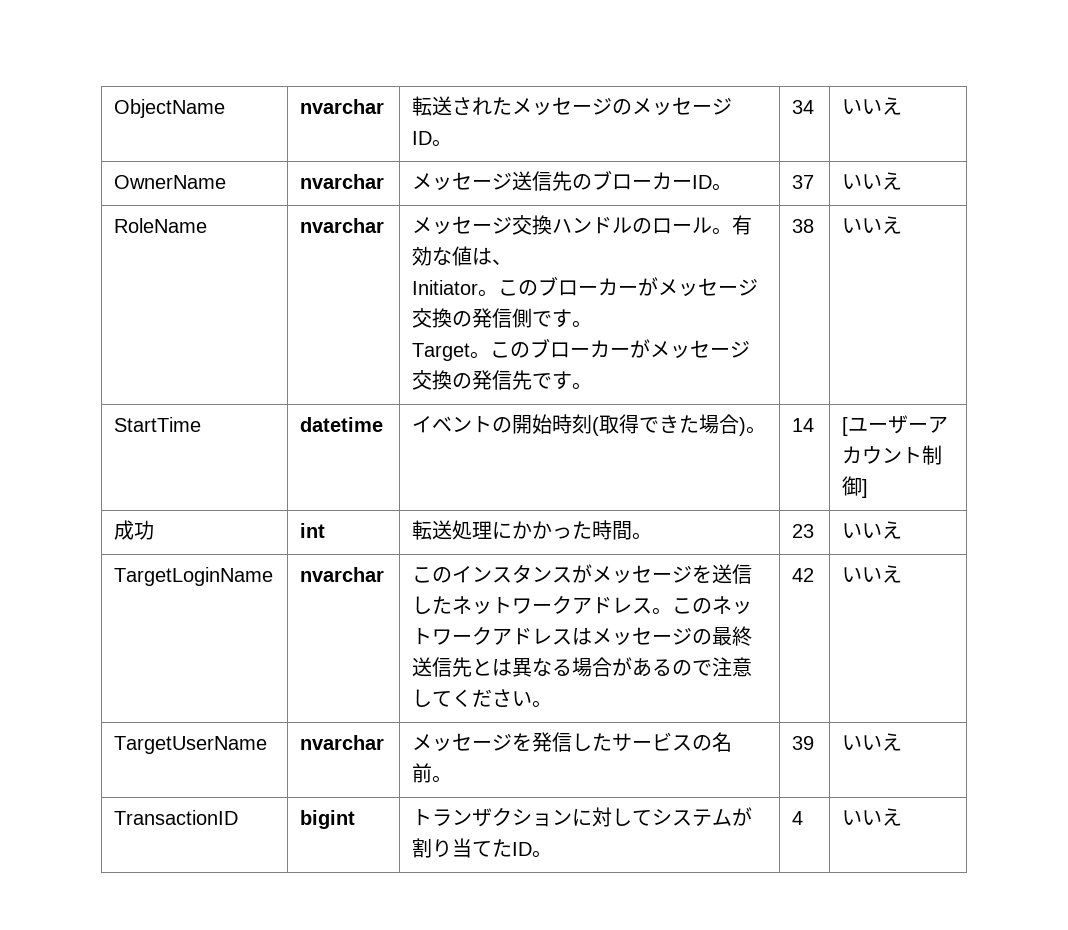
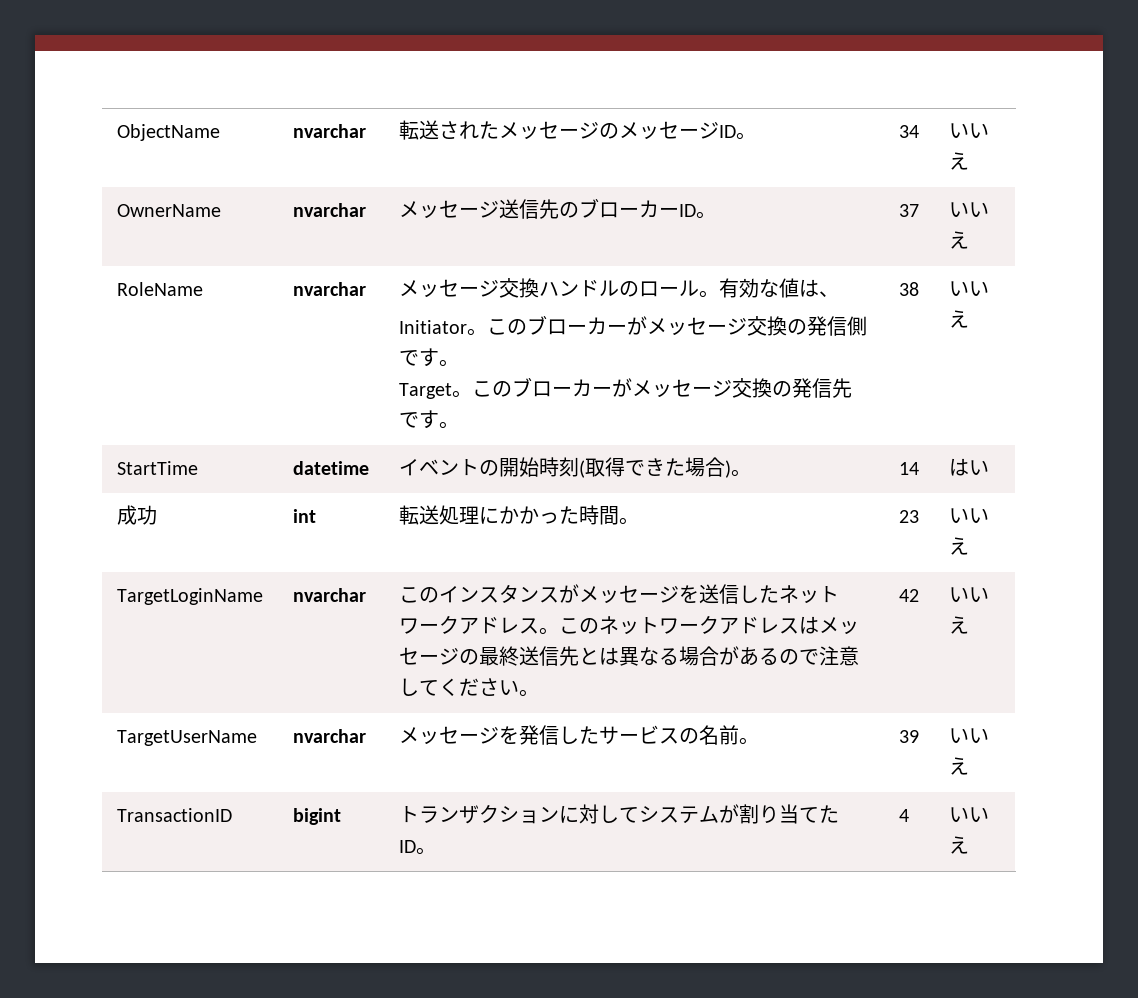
- StartTime | datetime | イベントの開始時刻(取得できた場合)。 | 14 | [ユーザーアカウント制御]
+ StartTime | datetime | イベントの開始時刻(取得できた場合)。 | 14 | はい

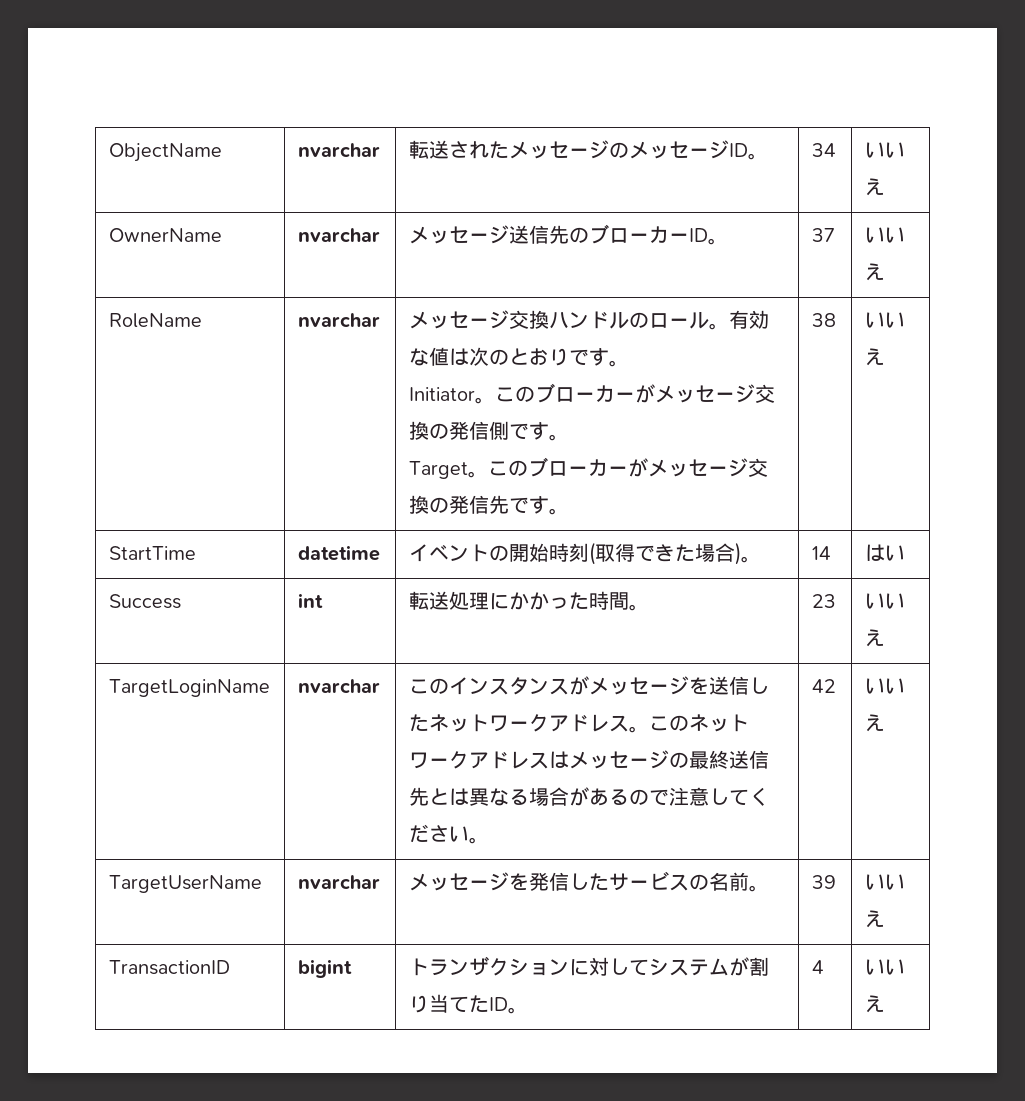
- 有効な値は、
+ 有効な値は次のとおりです。
- 成功 | int | 転送処理にかかった時間。 | 23 | いいえ
+ Success | int | 転送処理にかかった時間。 | 23 | いいえ

